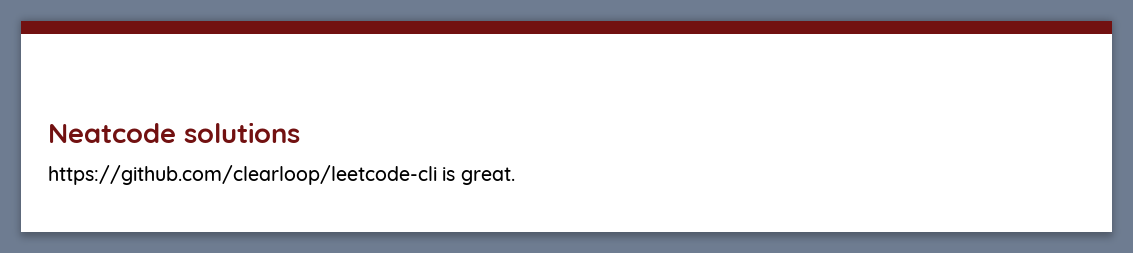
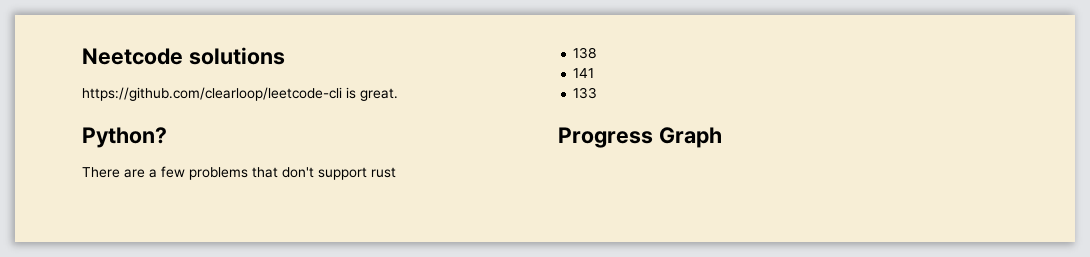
- Neatcode solutions
+ Neetcode solutions
+ Python?
+ There are a few problems that don't support rust
+ 138
+ 141
+ 133
+ Progress Graph

